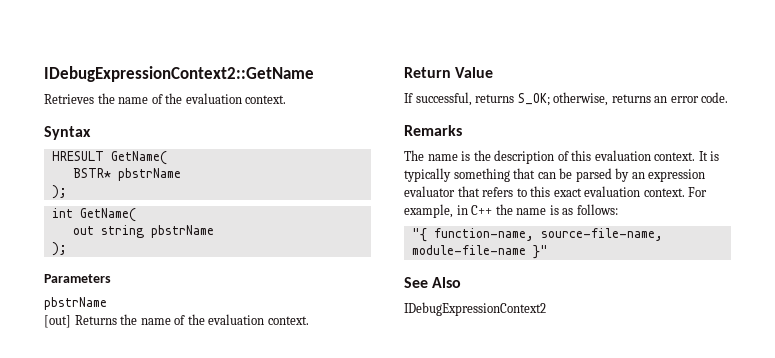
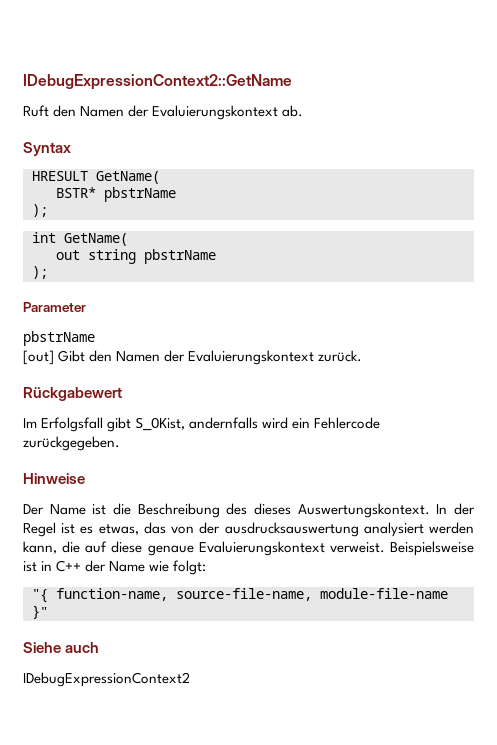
- Retrieves the name of the evaluation context.
+ Ruft den Namen der Evaluierungskontext ab.
- Parameters
+ Parameter
- [out] Returns the name of the evaluation context.
- Return Value
- If successful, returns S_OK; otherwise, returns an error code.
- Remarks
- The name is the description of this evaluation context. It is typically something that can be parsed by an expression evaluator that refers to this exact evaluation context. For example, in C++ the name is as follows:
+ [out] Gibt den Namen der Evaluierungskontext zurück.
+ Rückgabewert
+ Im Erfolgsfall gibt S_OKist, andernfalls wird ein Fehlercode zurückgegeben.
+ Hinweise
+ Der Name ist die Beschreibung des dieses Auswertungskontext. In der Regel ist es etwas, das von der ausdrucksauswertung analysiert werden kann, die auf diese genaue Evaluierungskontext verweist. Beispielsweise ist in C++ der Name wie folgt:
- See Also
+ Siehe auch

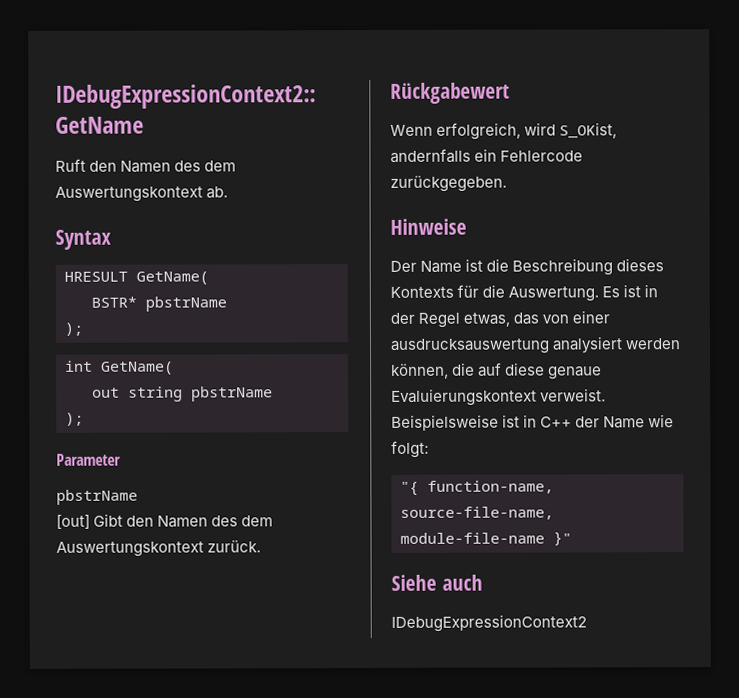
- Ruft den Namen der Evaluierungskontext ab.
+ Ruft den Namen des dem Auswertungskontext ab.
- [out] Gibt den Namen der Evaluierungskontext zurück.
+ [out] Gibt den Namen des dem Auswertungskontext zurück.
- Im Erfolgsfall gibt S_OKist, andernfalls wird ein Fehlercode zurückgegeben.
+ Wenn erfolgreich, wird S_OKist, andernfalls ein Fehlercode zurückgegeben.
- Der Name ist die Beschreibung des dieses Auswertungskontext. In der Regel ist es etwas, das von der ausdrucksauswertung analysiert werden kann, die auf diese genaue Evaluierungskontext verweist.
+ Der Name ist die Beschreibung dieses Kontexts für die Auswertung. Es ist in der Regel etwas, das von einer ausdrucksauswertung analysiert werden können, die auf diese genaue Evaluierungskontext verweist.

